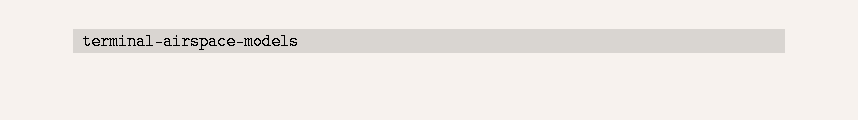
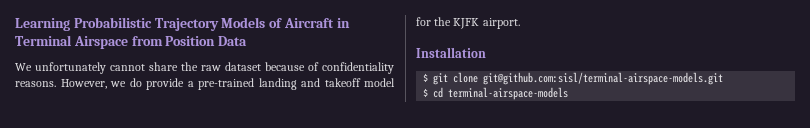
- terminal-airspace-models
+ Learning Probabilistic Trajectory Models of Aircraft in Terminal Airspace from Position Data
+ We unfortunately cannot share the raw dataset because of confidentiality reasons. However, we do provide a pre-trained landing and takeoff model for the KJFK airport.
+ Installation
+ $ git clone git@github.com:sisl/terminal-airspace-models.git
+ $ cd terminal-airspace-models

